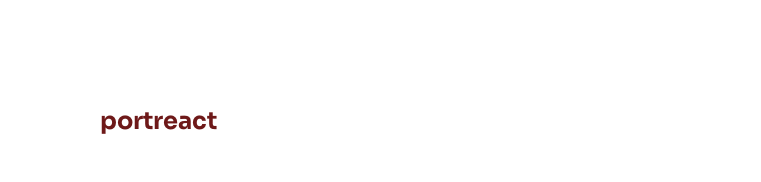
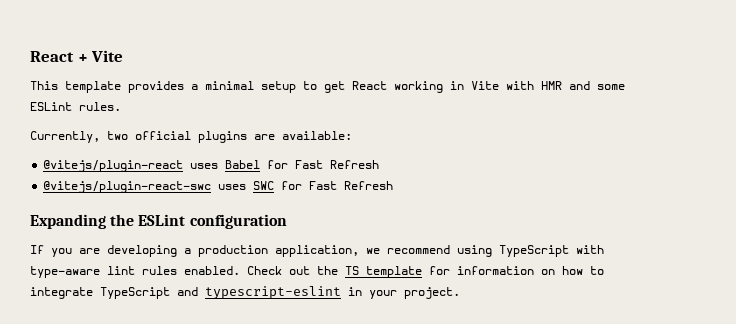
- portreact
+ React + Vite
+ This template provides a minimal setup to get React working in Vite with HMR and some ESLint rules.
+ Currently, two official plugins are available:
+ @vitejs/plugin-react uses Babel for Fast Refresh
+ @vitejs/plugin-react-swc uses SWC for Fast Refresh
+ Expanding the ESLint configuration
+ If you are developing a production application, we recommend using TypeScript with type-aware lint rules enabled. Check out the TS template for information on how to integrate TypeScript and typescript-eslint in your project.

